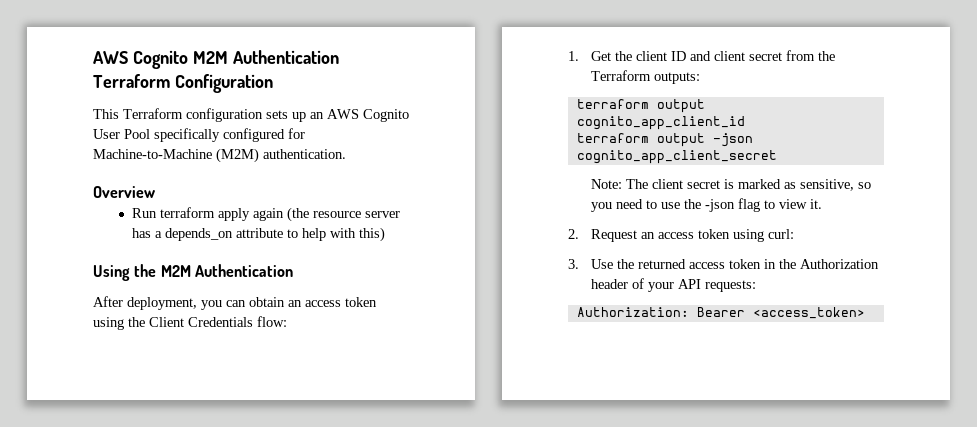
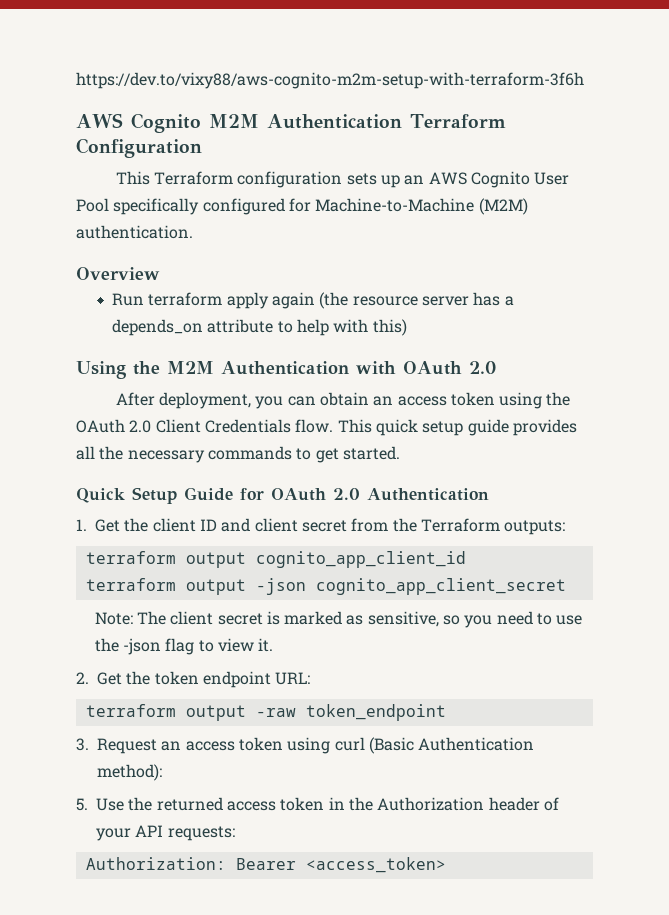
+ https://dev.to/vixy88/aws-cognito-m2m-setup-with-terraform-3f6h
- Using the M2M Authentication
+ Using the M2M Authentication with OAuth 2.0
- After deployment, you can obtain an access token using the Client Credentials flow:
+ After deployment, you can obtain an access token using the OAuth 2.0 Client Credentials flow. This quick setup guide provides all the necessary commands to get started.
+ Quick Setup Guide for OAuth 2.0 Authentication
- 2. Request an access token using curl:
- 3. Use the returned access token in the Authorization header of your API requests:
+ 2. Get the token endpoint URL:
+ terraform output -raw token_endpoint
+ 3. Request an access token using curl (Basic Authentication method):
+ 5. Use the returned access token in the Authorization header of your API requests:

